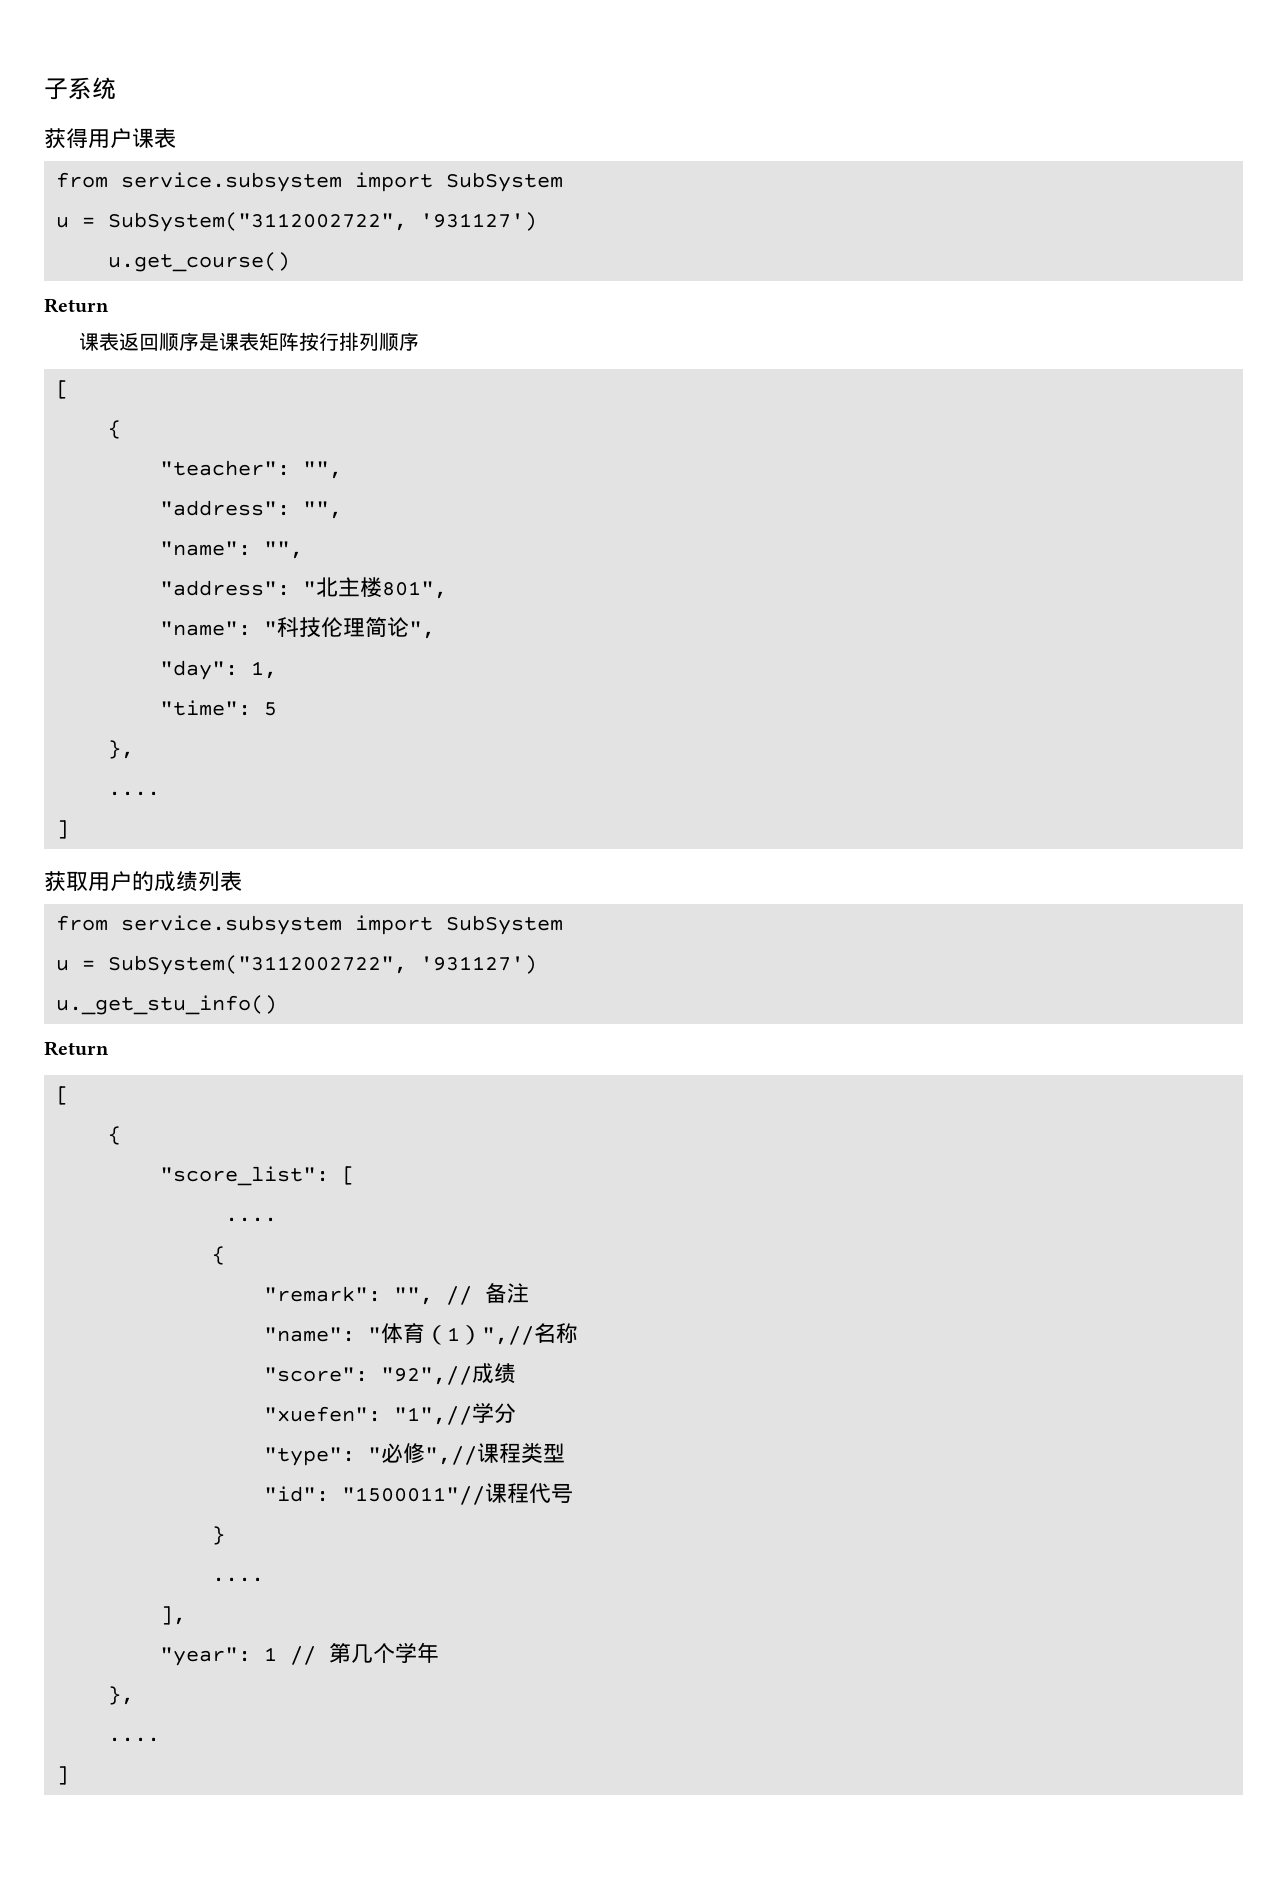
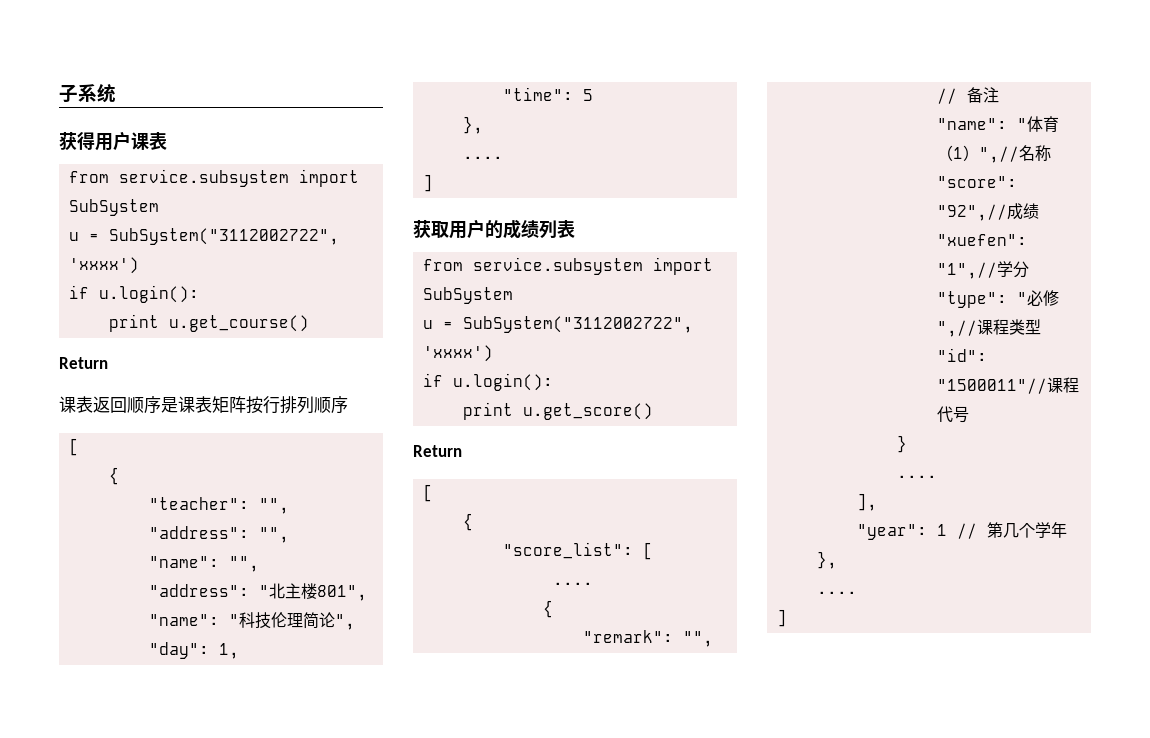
  获得用户课表
  from service.subsystem import SubSystem
- u = SubSystem("3112002722", '931127')
- u.get_course()
+ u = SubSystem("3112002722", 'xxxx')
+ if u.login():
+ print u.get_course()
  获取用户的成绩列表
  from service.subsystem import SubSystem
- u = SubSystem("3112002722", '931127')
- u._get_stu_info()
+ u = SubSystem("3112002722", 'xxxx')
+ if u.login():
+ print u.get_score()

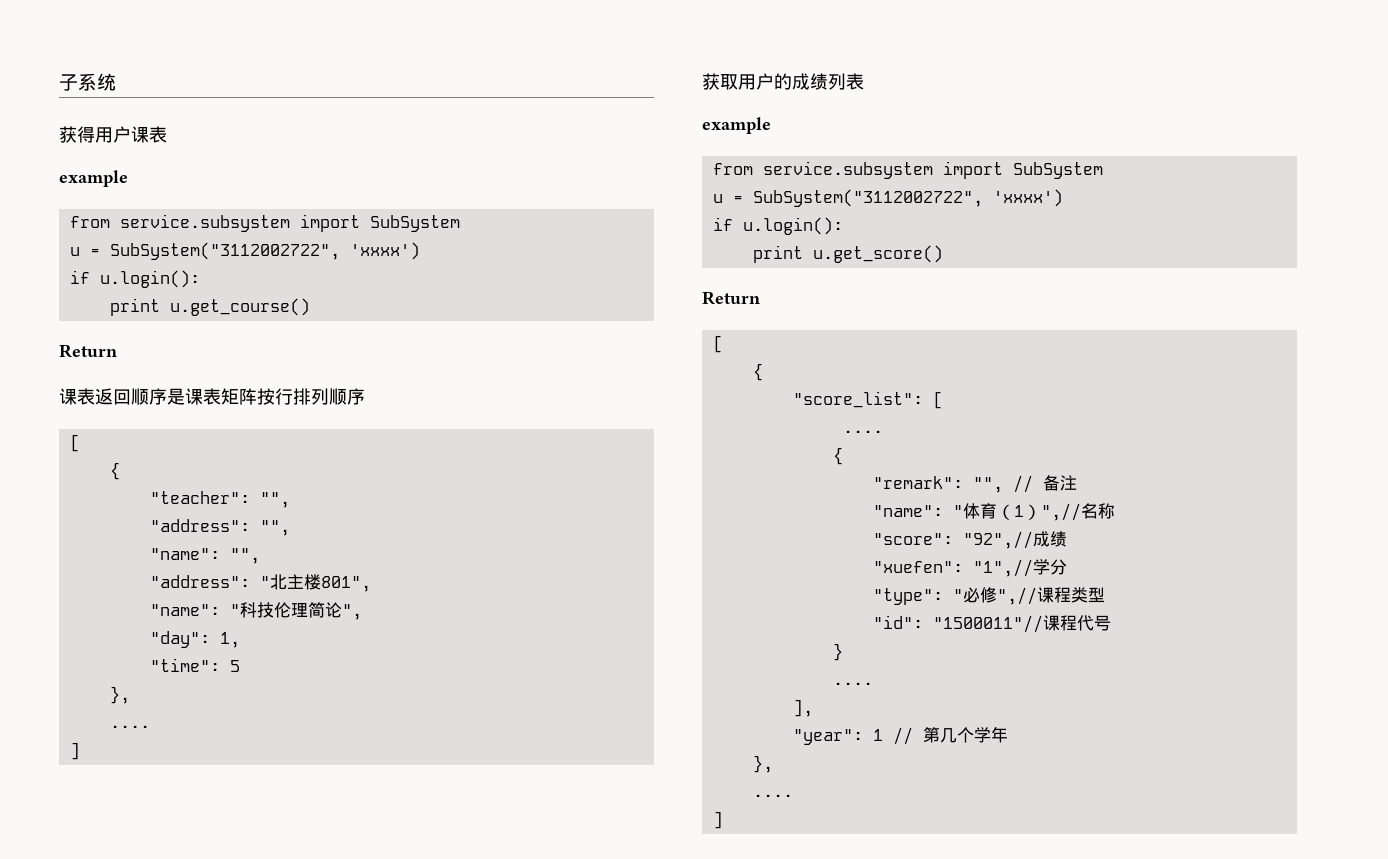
  获得用户课表
+ example
  获取用户的成绩列表
+ example

